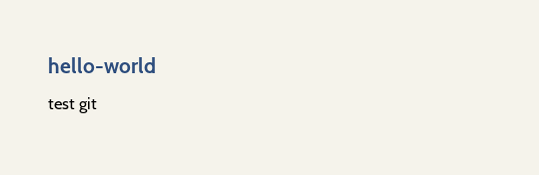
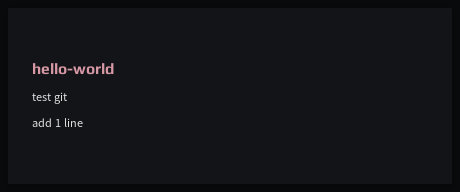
+ add 1 line

